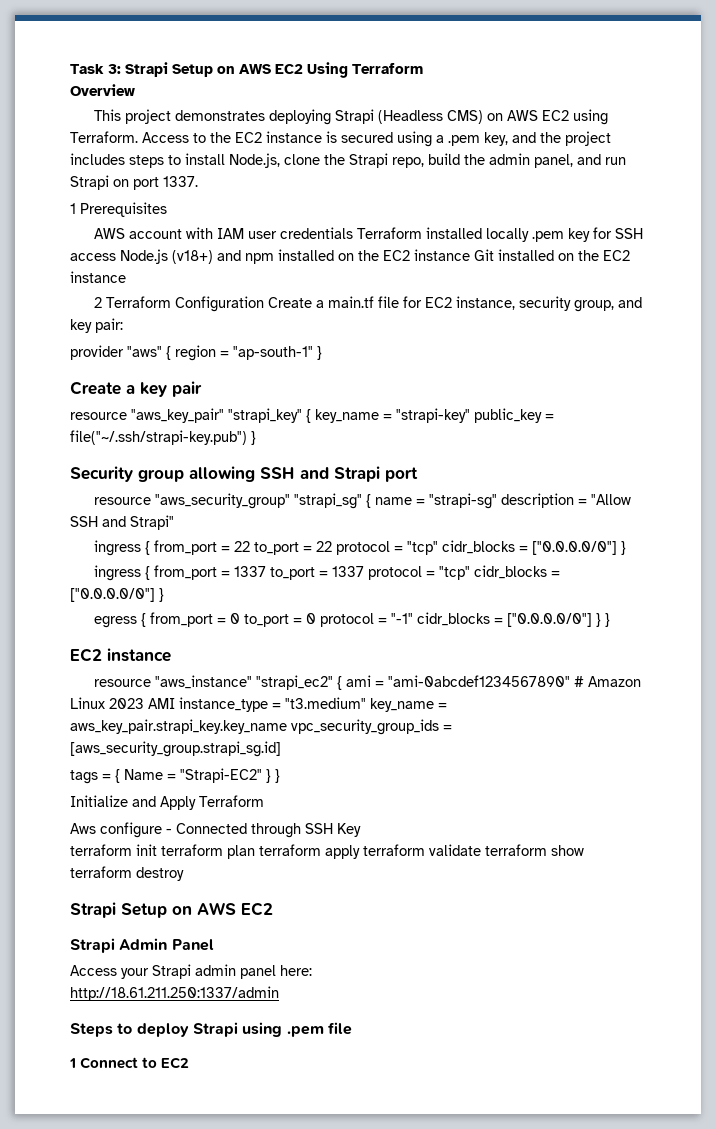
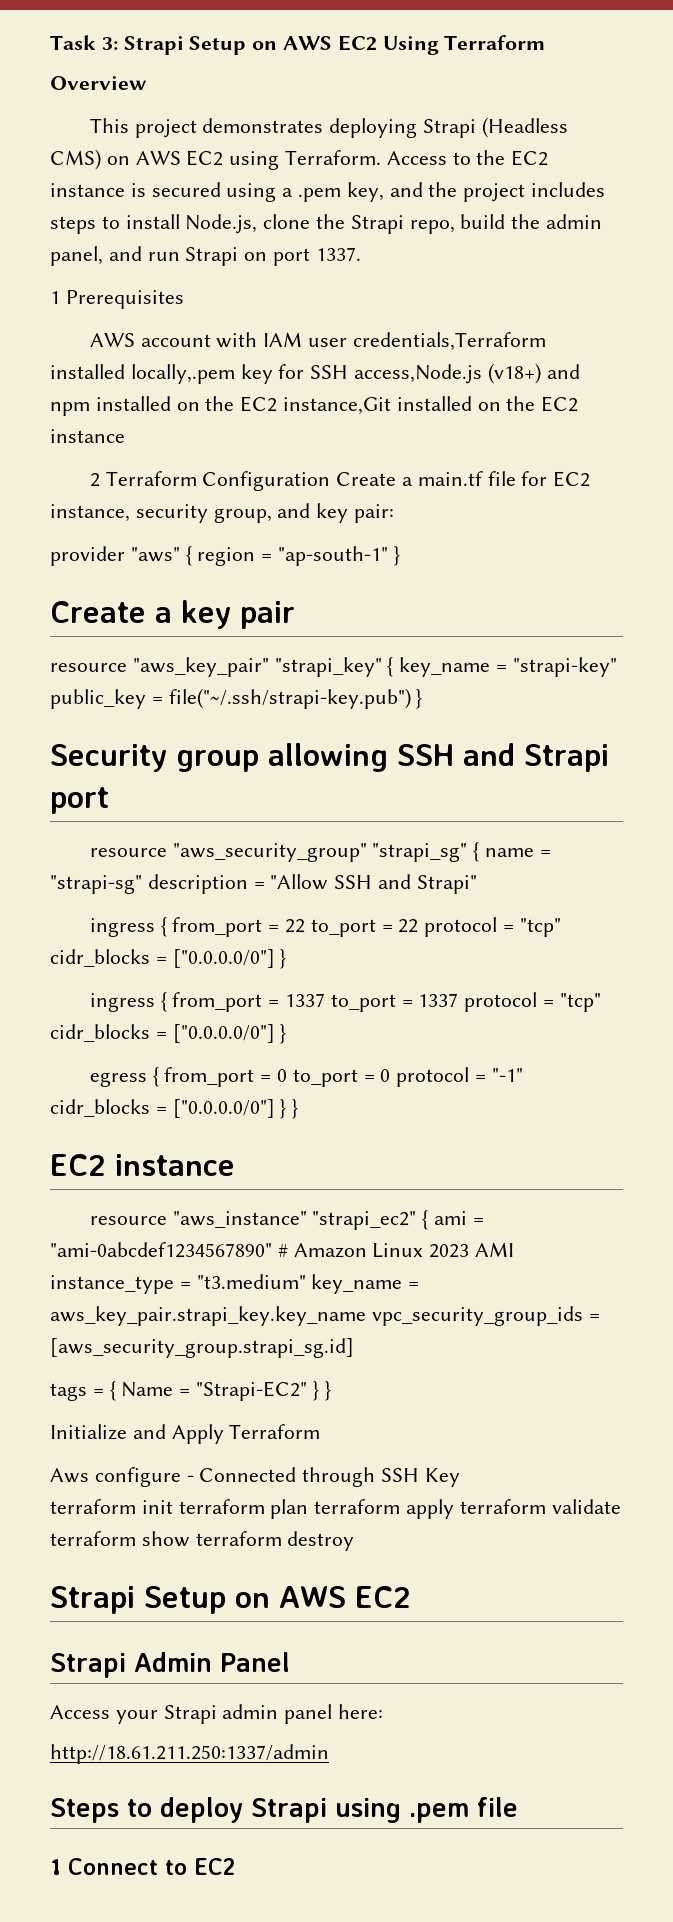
- AWS account with IAM user credentials Terraform installed locally .pem key for SSH access Node.js (v18+) and npm installed on the EC2 instance Git installed on the EC2 instance
+ AWS account with IAM user credentials,Terraform installed locally,.pem key for SSH access,Node.js (v18+) and npm installed on the EC2 instance,Git installed on the EC2 instance

